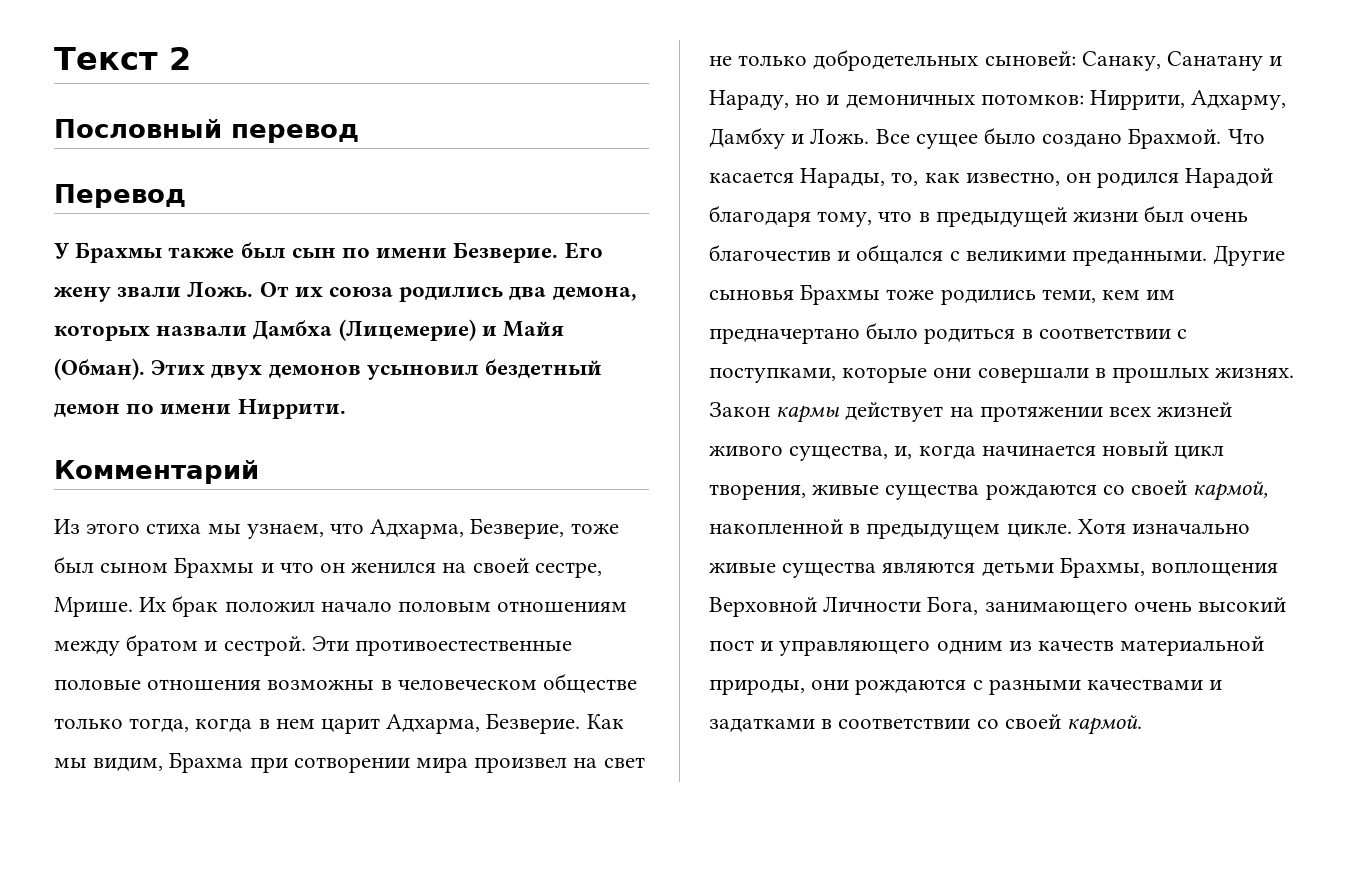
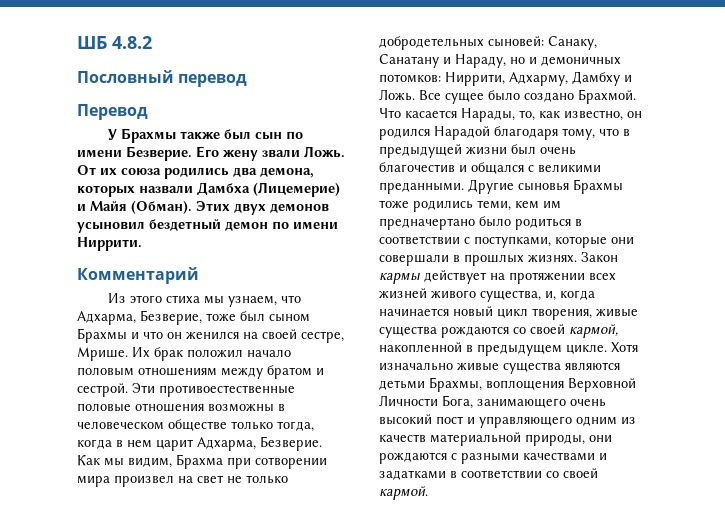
- Текст 2
+ ШБ 4.8.2

